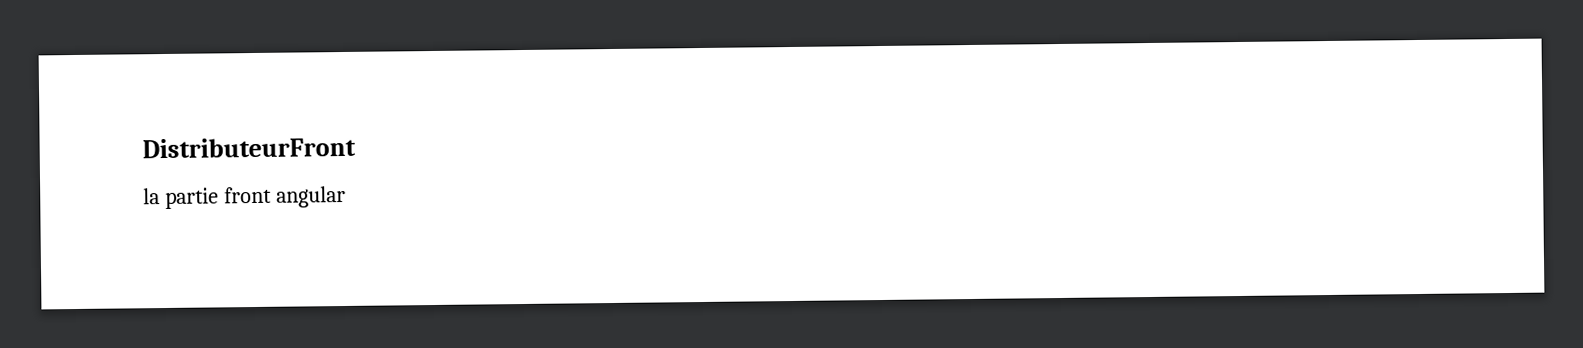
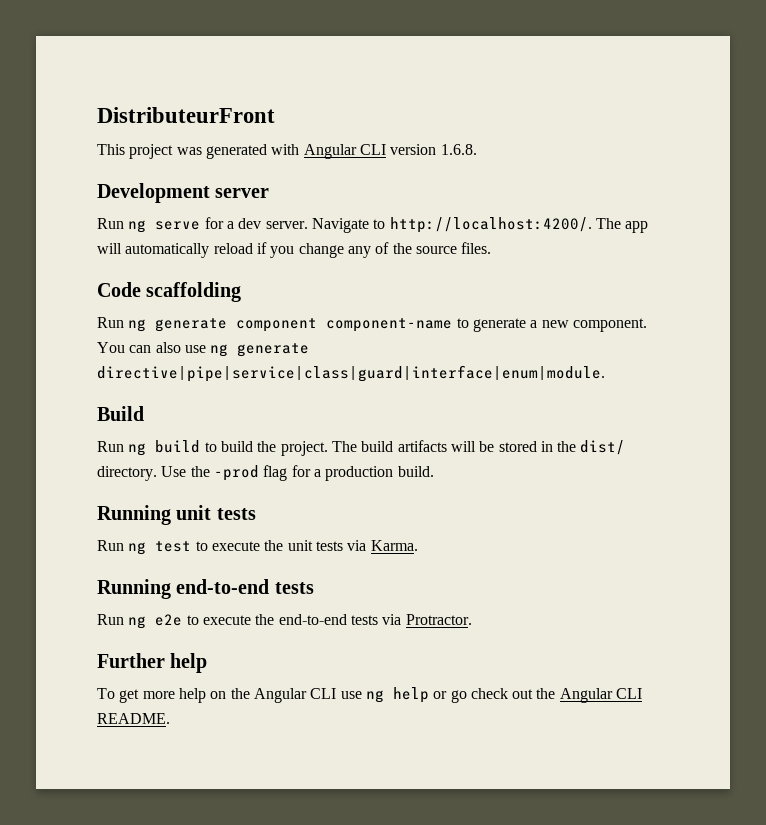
- la partie front angular
+ This project was generated with Angular CLI version 1.6.8.
+ Development server
+ Run ng serve for a dev server. Navigate to http://localhost:4200/. The app will automatically reload if you change any of the source files.
+ Code scaffolding
+ Run ng generate component component-name to generate a new component. You can also use ng generate directive|pipe|service|class|guard|interface|enum|module.
+ Build
+ Run ng build to build the project. The build artifacts will be stored in the dist/ directory. Use the -prod flag for a production build.
+ Running unit tests
+ Run ng test to execute the unit tests via Karma.
+ Running end-to-end tests
+ Run ng e2e to execute the end-to-end tests via Protractor.
+ Further help
+ To get more help on the Angular CLI use ng help or go check out the Angular CLI README.

